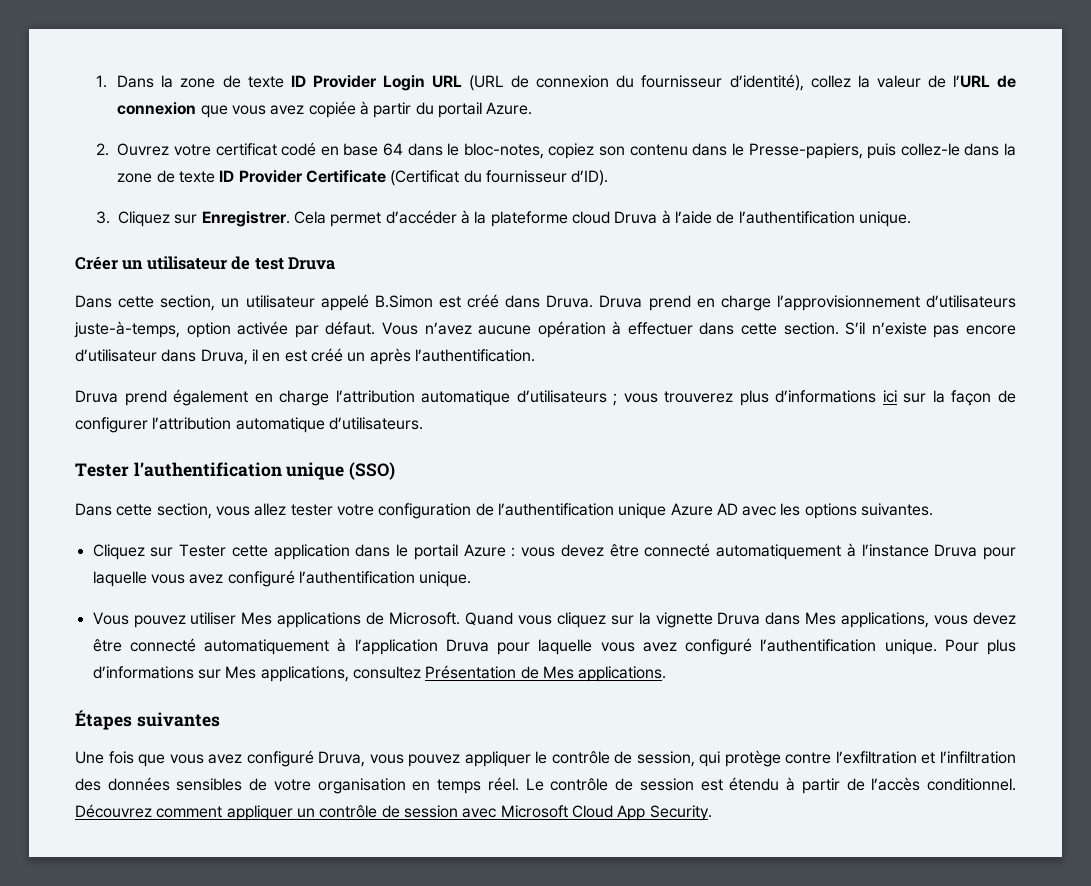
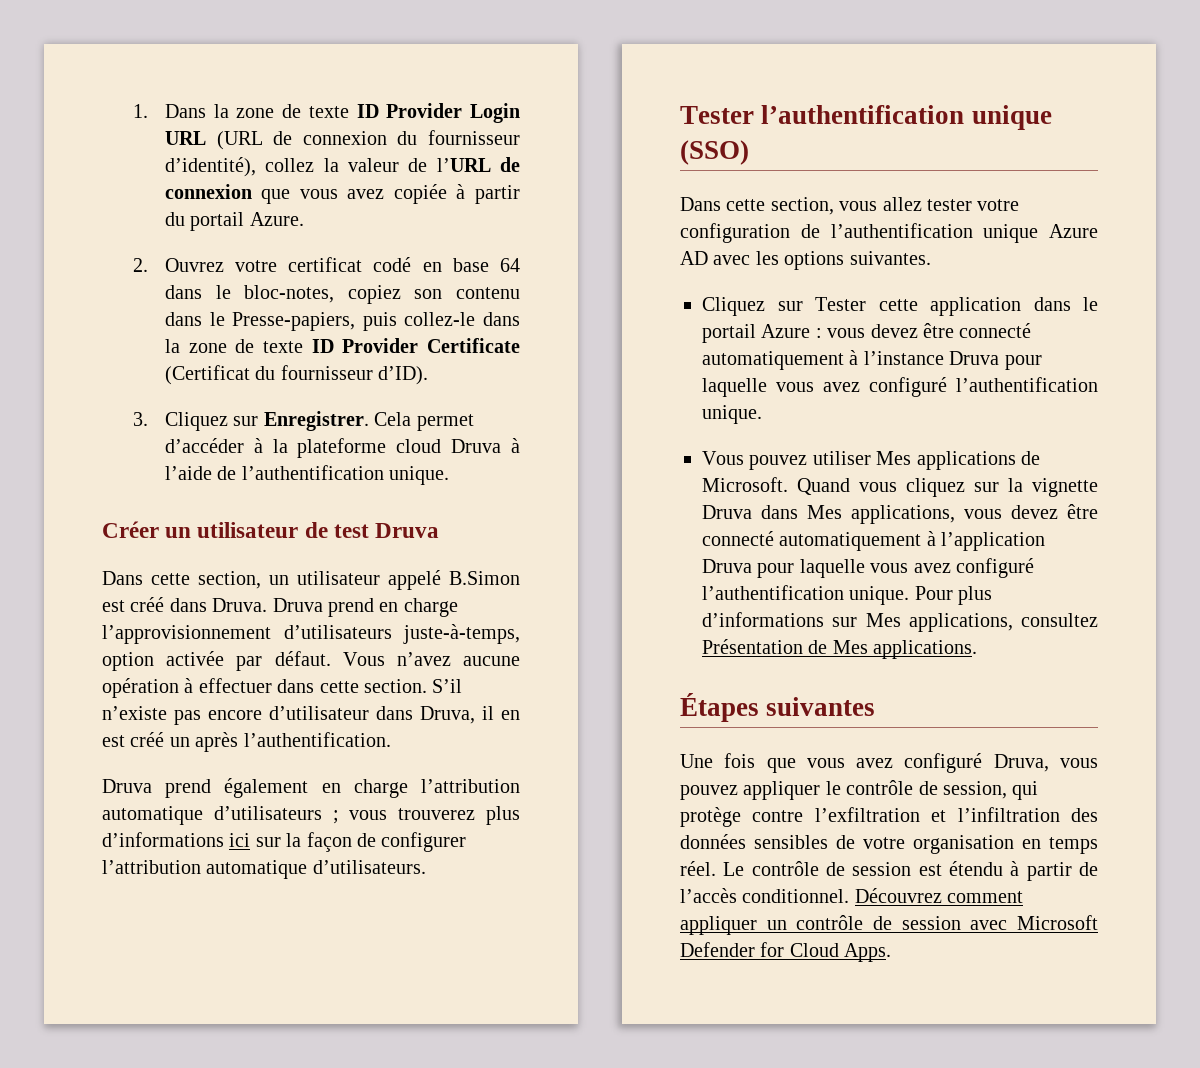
- Découvrez comment appliquer un contrôle de session avec Microsoft Cloud App Security.
+ Découvrez comment appliquer un contrôle de session avec Microsoft Defender for Cloud Apps.

